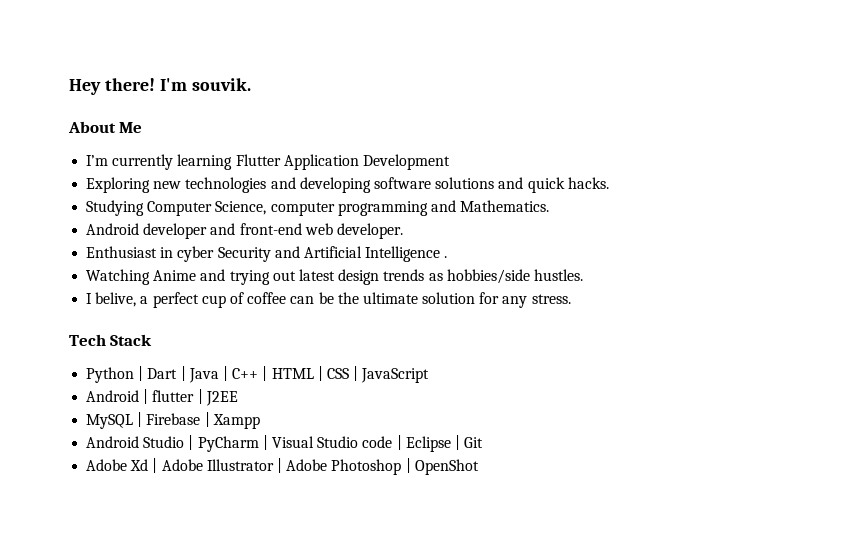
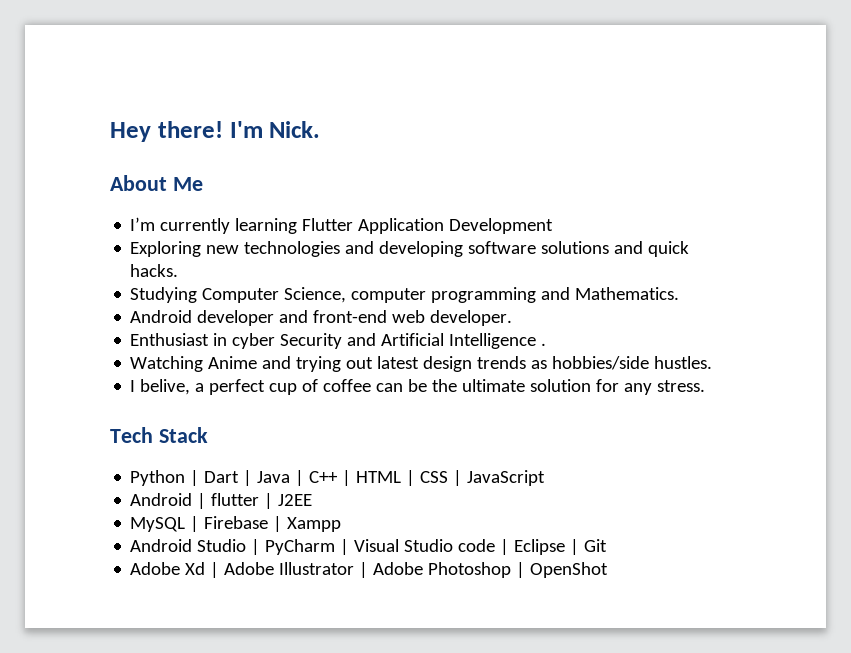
- I'm souvik.
+ I'm Nick.

